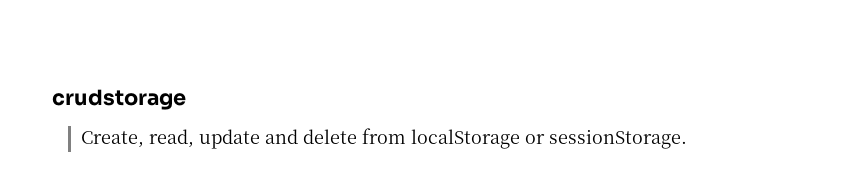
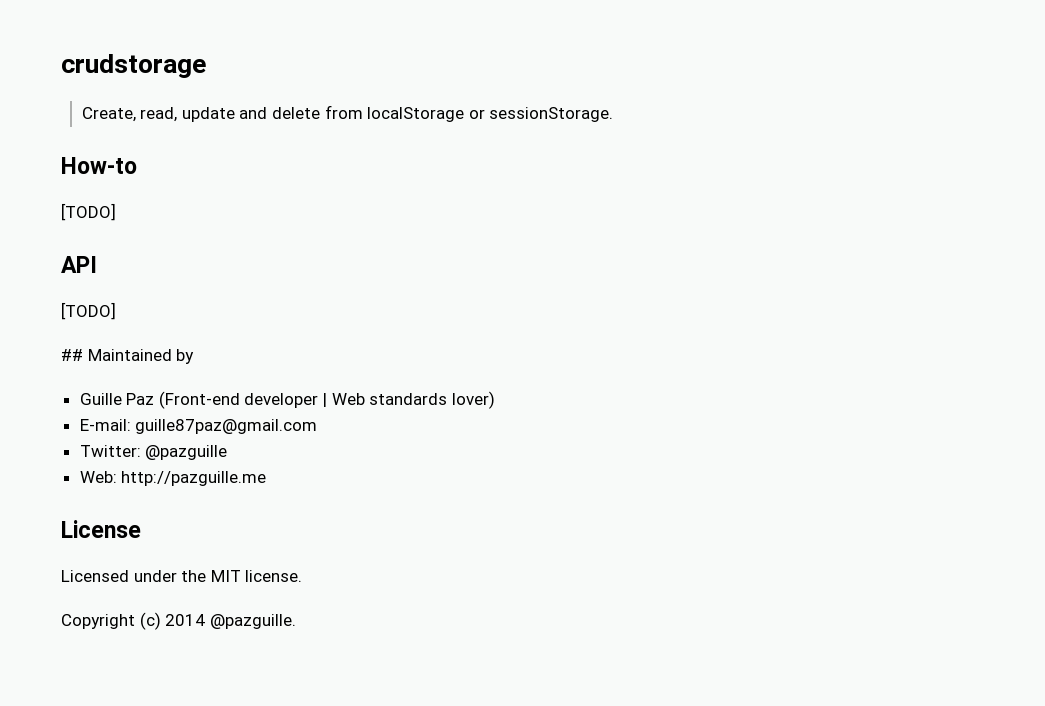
+ How-to
+ [TODO]
+ API
+ [TODO]
+ ## Maintained by
+ Guille Paz (Front-end developer | Web standards lover)
+ E-mail: guille87paz@gmail.com
+ Twitter: @pazguille
+ Web: http://pazguille.me
+ License
+ Licensed under the MIT license.
+ Copyright (c) 2014 @pazguille.

